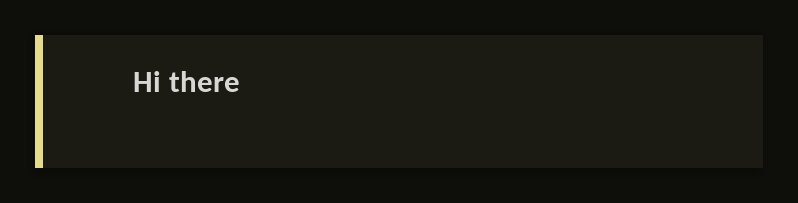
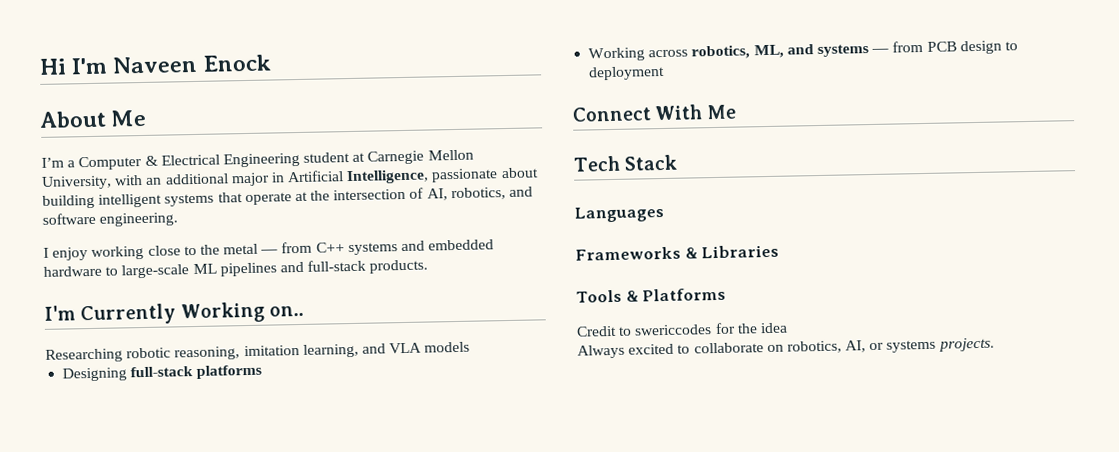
- Hi there
+ Hi I'm Naveen Enock
+ About Me
+ I’m a Computer & Electrical Engineering student at Carnegie Mellon University, with an additional major in Artificial Intelligence, passionate about building intelligent systems that operate at the intersection of AI, robotics, and software engineering.
+ I enjoy working close to the metal — from C++ systems and embedded hardware to large-scale ML pipelines and full-stack products.
+ I'm Currently Working on..
+ Researching robotic reasoning, imitation learning, and VLA models
+ Designing full-stack platforms
+ Working across robotics, ML, and systems — from PCB design to deployment
+ Connect With Me
+ Tech Stack
+ Languages
+ Frameworks & Libraries
+ Tools & Platforms
+ Credit to swericcodes for the idea
+ Always excited to collaborate on robotics, AI, or systems projects.

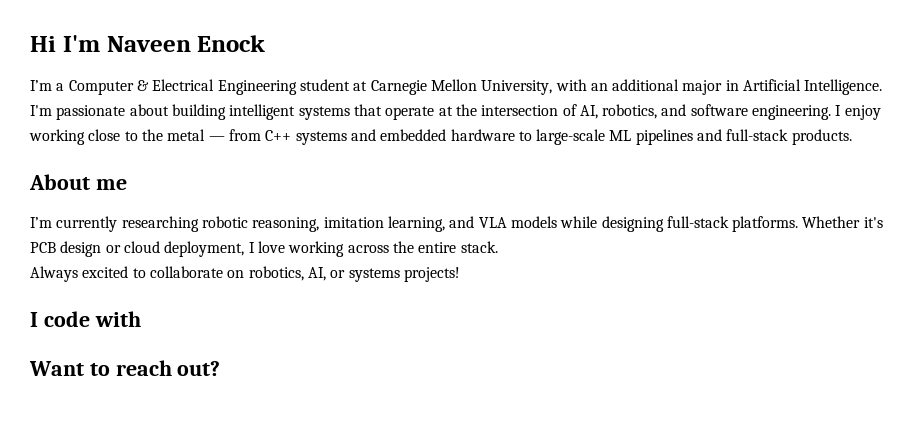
- About Me
- I’m a Computer & Electrical Engineering student at Carnegie Mellon University, with an additional major in Artificial Intelligence, passionate about building intelligent systems that operate at the intersection of AI, robotics, and software engineering.
- I enjoy working close to the metal — from C++ systems and embedded hardware to large-scale ML pipelines and full-stack products.
+ I’m a Computer & Electrical Engineering student at Carnegie Mellon University, with an additional major in Artificial Intelligence. I'm passionate about building intelligent systems that operate at the intersection of AI, robotics, and software engineering. I enjoy working close to the metal — from C++ systems and embedded hardware to large-scale ML pipelines and full-stack products.
- I'm Currently Working on..
- Researching robotic reasoning, imitation learning, and VLA models
- Designing full-stack platforms
- Working across robotics, ML, and systems — from PCB design to deployment
- Connect With Me
- Tech Stack
- Languages
- Frameworks & Libraries
- Tools & Platforms
- Credit to swericcodes for the idea
+ About me
+ I’m currently researching robotic reasoning, imitation learning, and VLA models while designing full-stack platforms. Whether it's PCB design or cloud deployment, I love working across the entire stack.
- Always excited to collaborate on robotics, AI, or systems projects.
+ Always excited to collaborate on robotics, AI, or systems projects!
+ I code with
+ Want to reach out?

